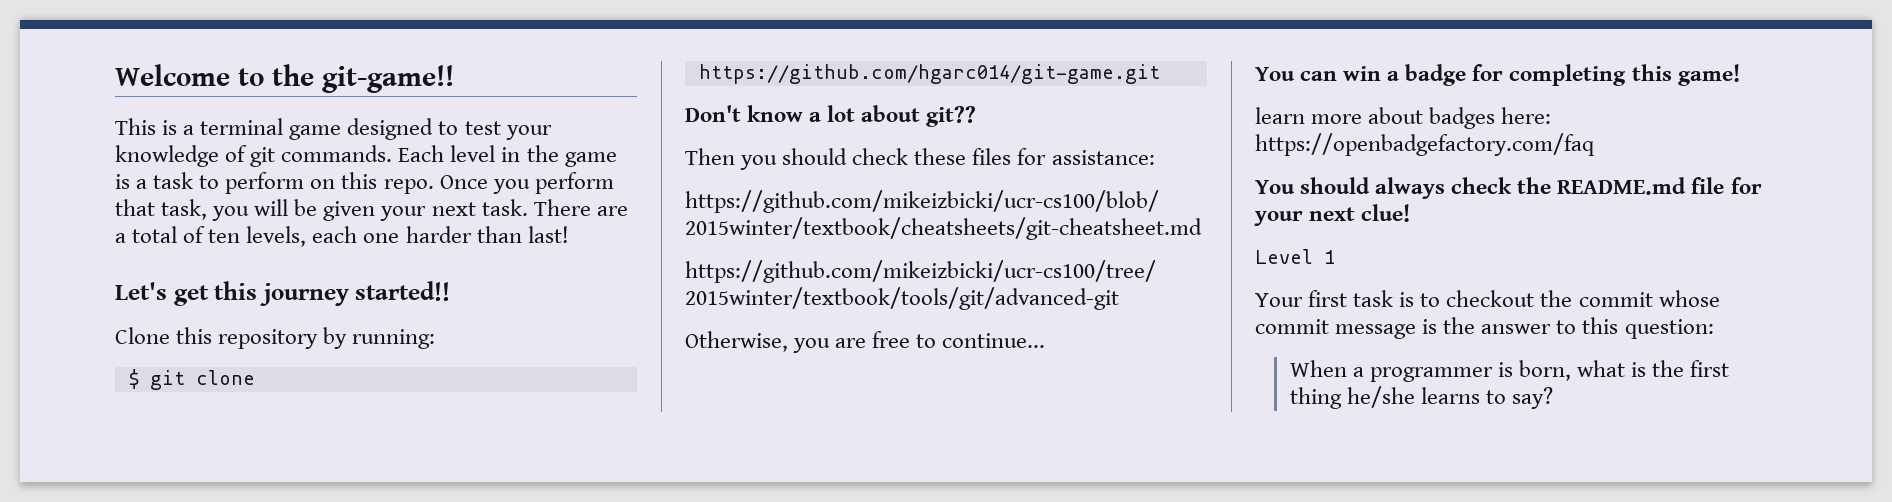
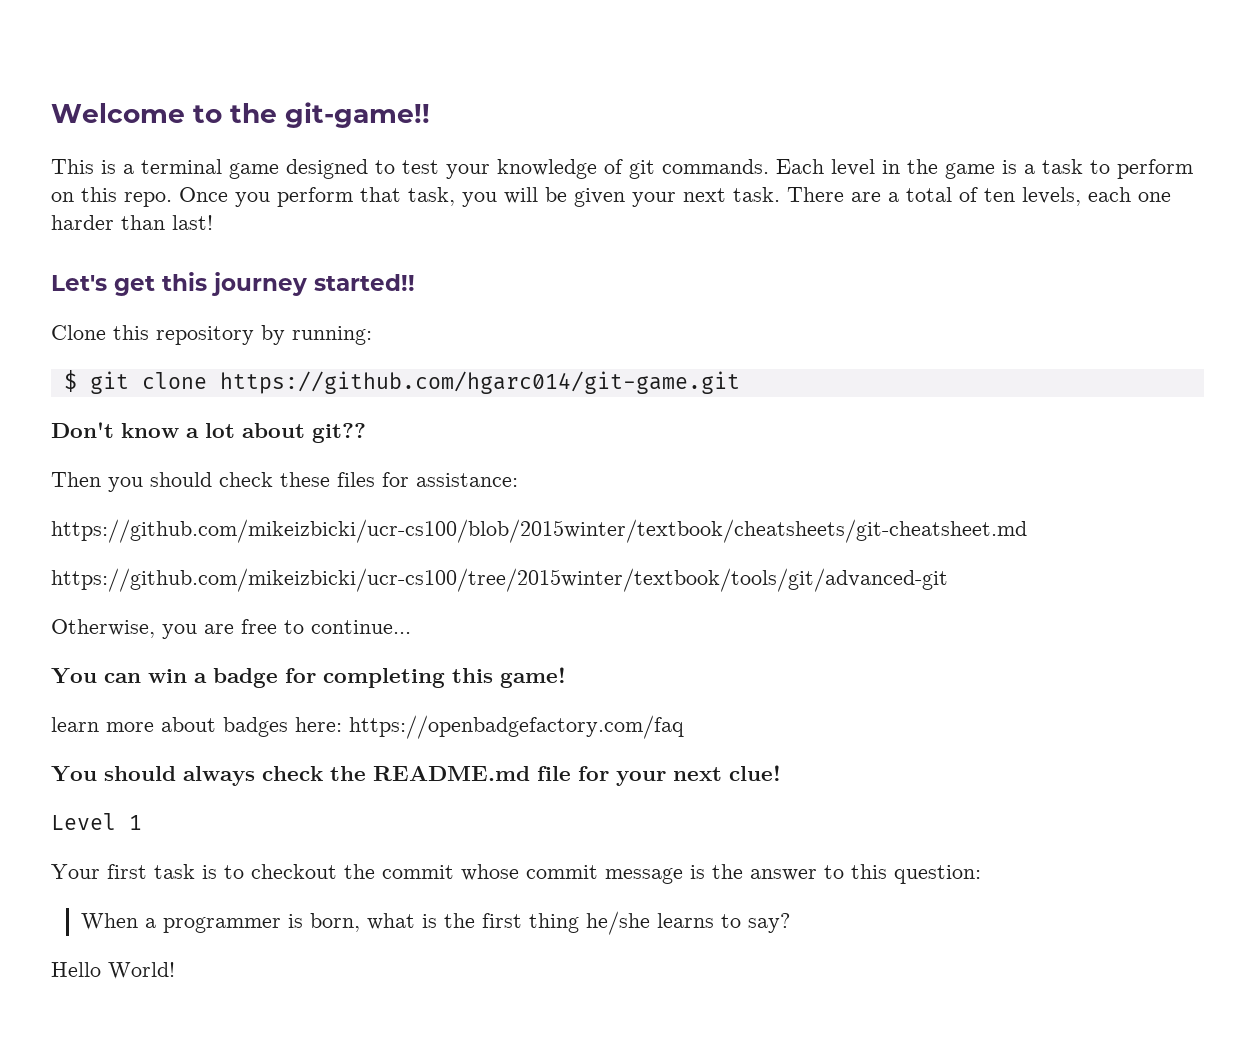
+ Hello World!

